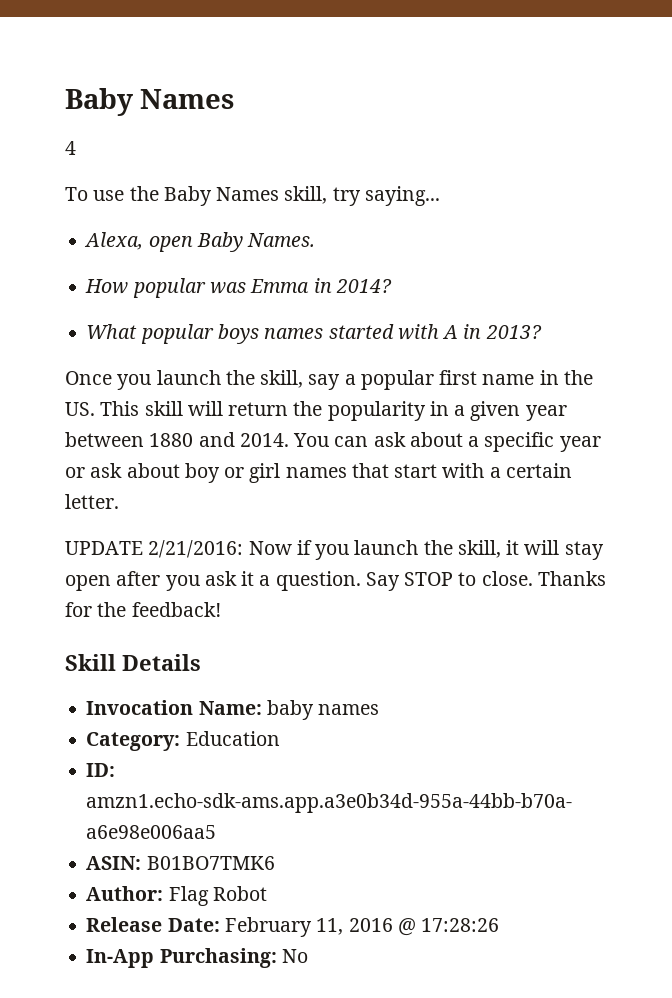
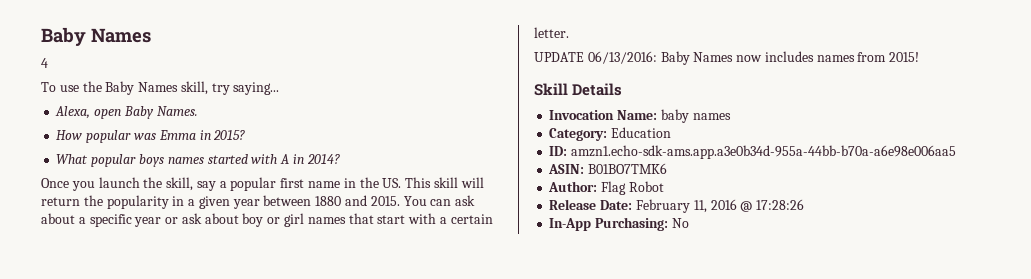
- How popular was Emma in 2014?
+ How popular was Emma in 2015?
- What popular boys names started with A in 2013?
+ What popular boys names started with A in 2014?
- Once you launch the skill, say a popular first name in the US. This skill will return the popularity in a given year between 1880 and 2014.
+ Once you launch the skill, say a popular first name in the US. This skill will return the popularity in a given year between 1880 and 2015.
- UPDATE 2/21/2016: Now if you launch the skill, it will stay open after you ask it a question. Say STOP to close. Thanks for the feedback!
+ UPDATE 06/13/2016: Baby Names now includes names from 2015!

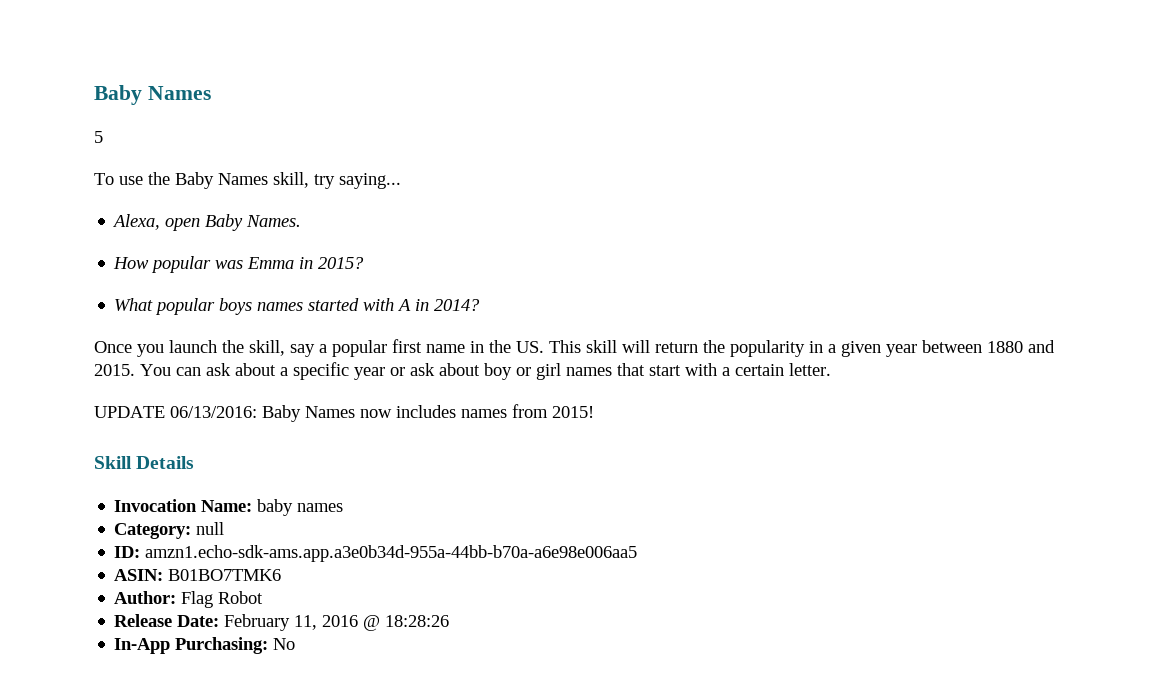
- 4
+ 5
- Category: Education
+ Category: null
- Release Date: February 11, 2016 @ 17:28:26
+ Release Date: February 11, 2016 @ 18:28:26

